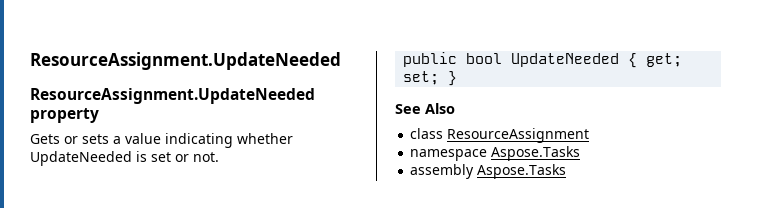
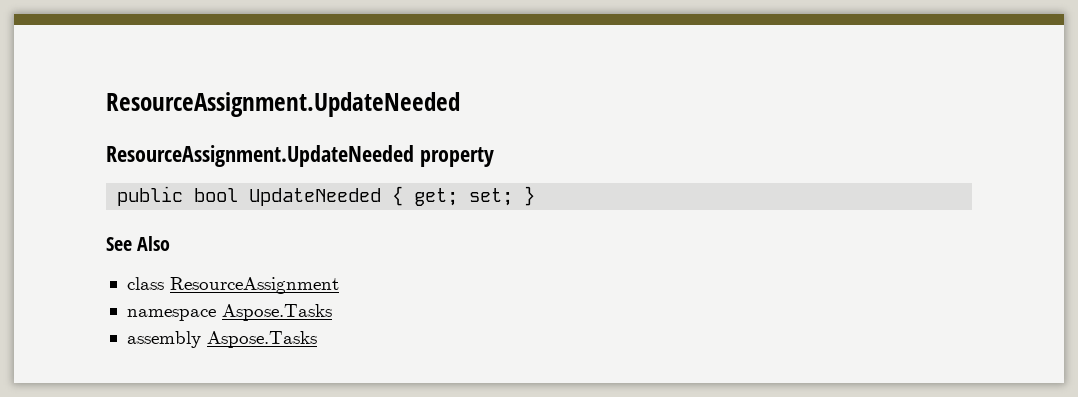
- Gets or sets a value indicating whether UpdateNeeded is set or not.

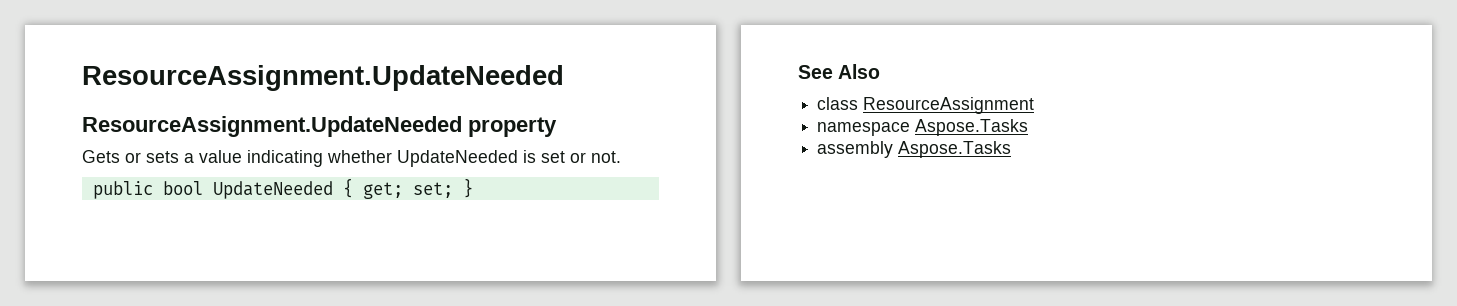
+ Gets or sets a value indicating whether UpdateNeeded is set or not.

